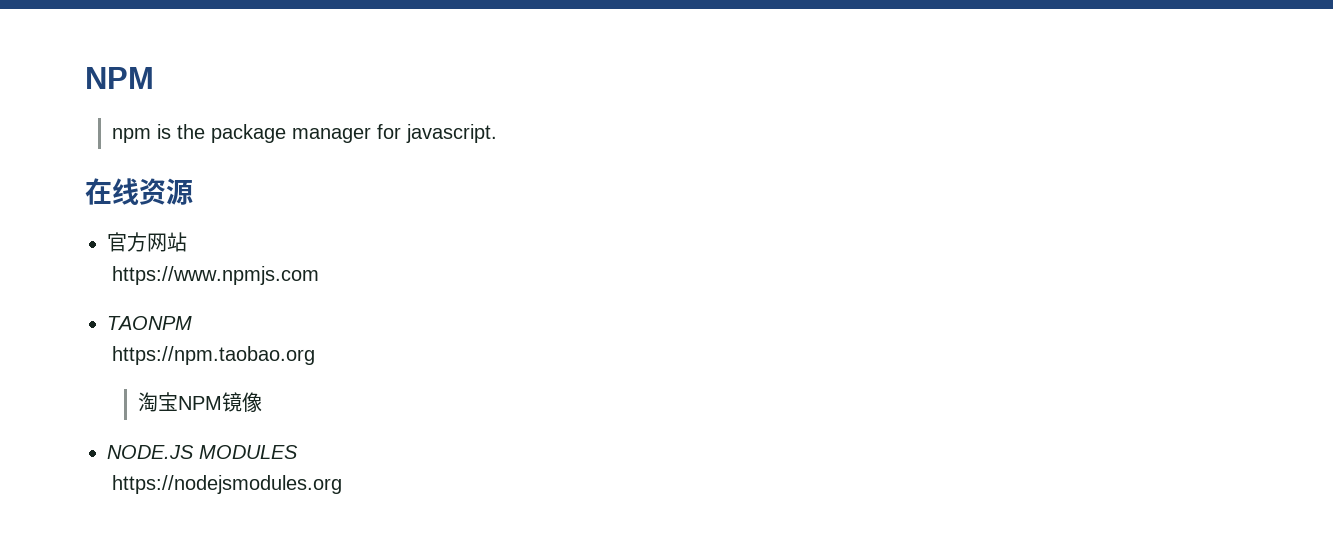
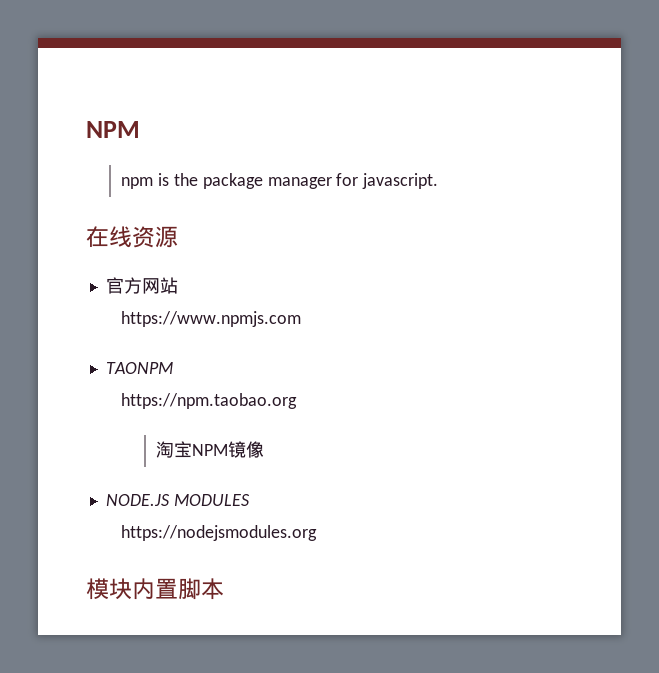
+ 模块内置脚本

